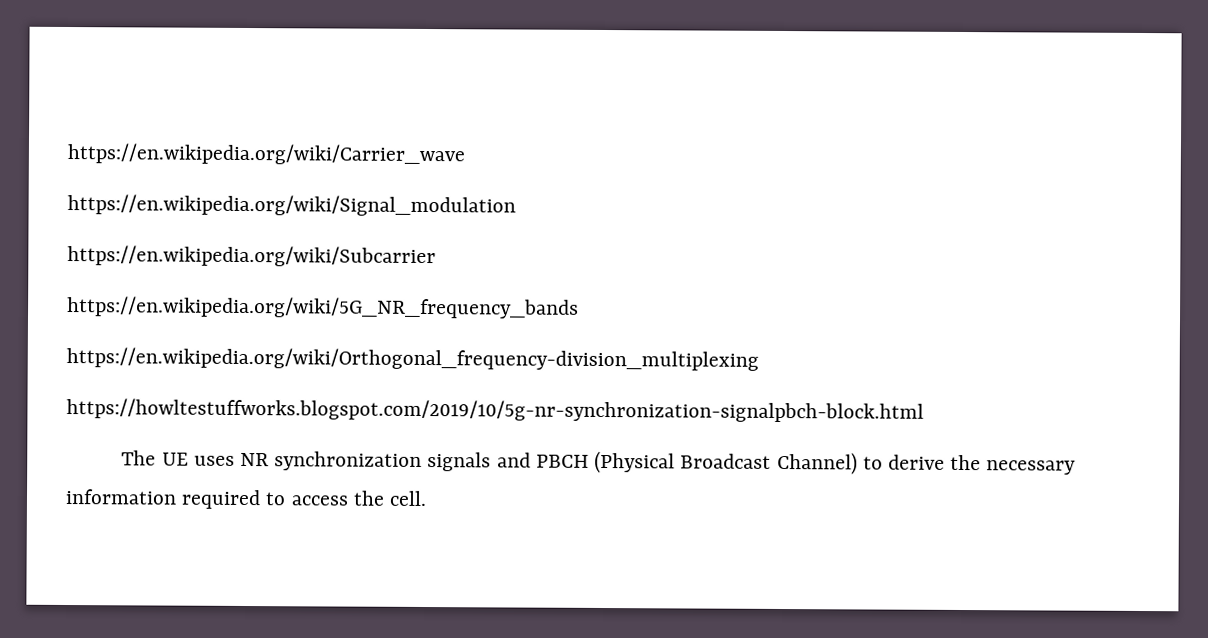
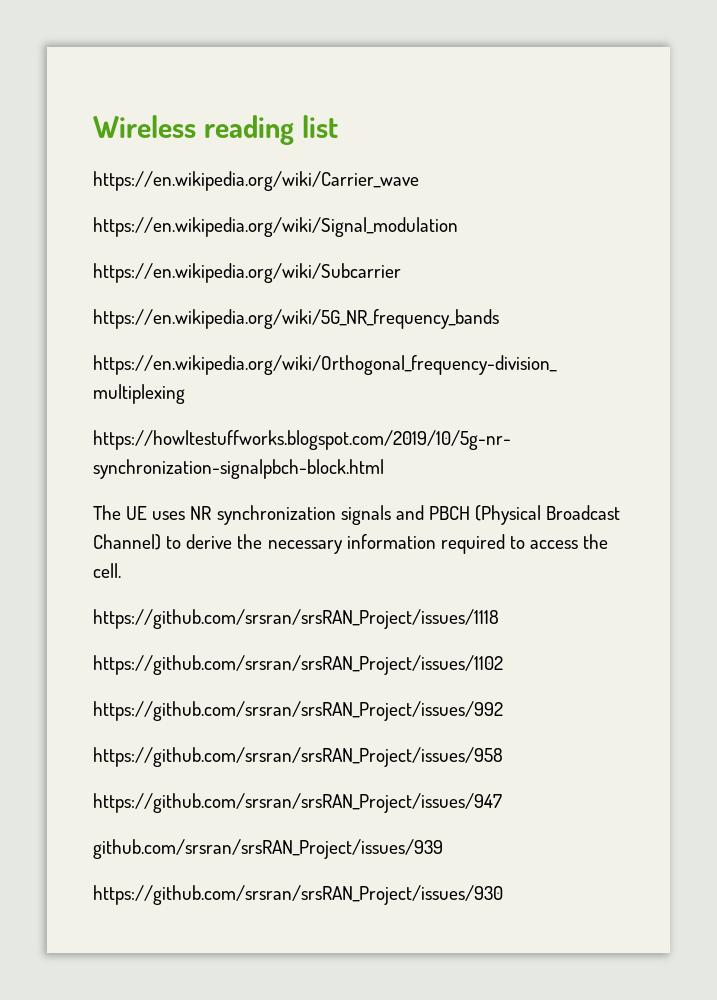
+ Wireless reading list
+ https://github.com/srsran/srsRAN_Project/issues/1118
+ https://github.com/srsran/srsRAN_Project/issues/1102
+ https://github.com/srsran/srsRAN_Project/issues/992
+ https://github.com/srsran/srsRAN_Project/issues/958
+ https://github.com/srsran/srsRAN_Project/issues/947
+ github.com/srsran/srsRAN_Project/issues/939
+ https://github.com/srsran/srsRAN_Project/issues/930

